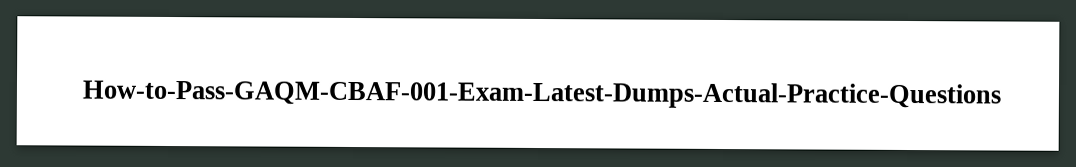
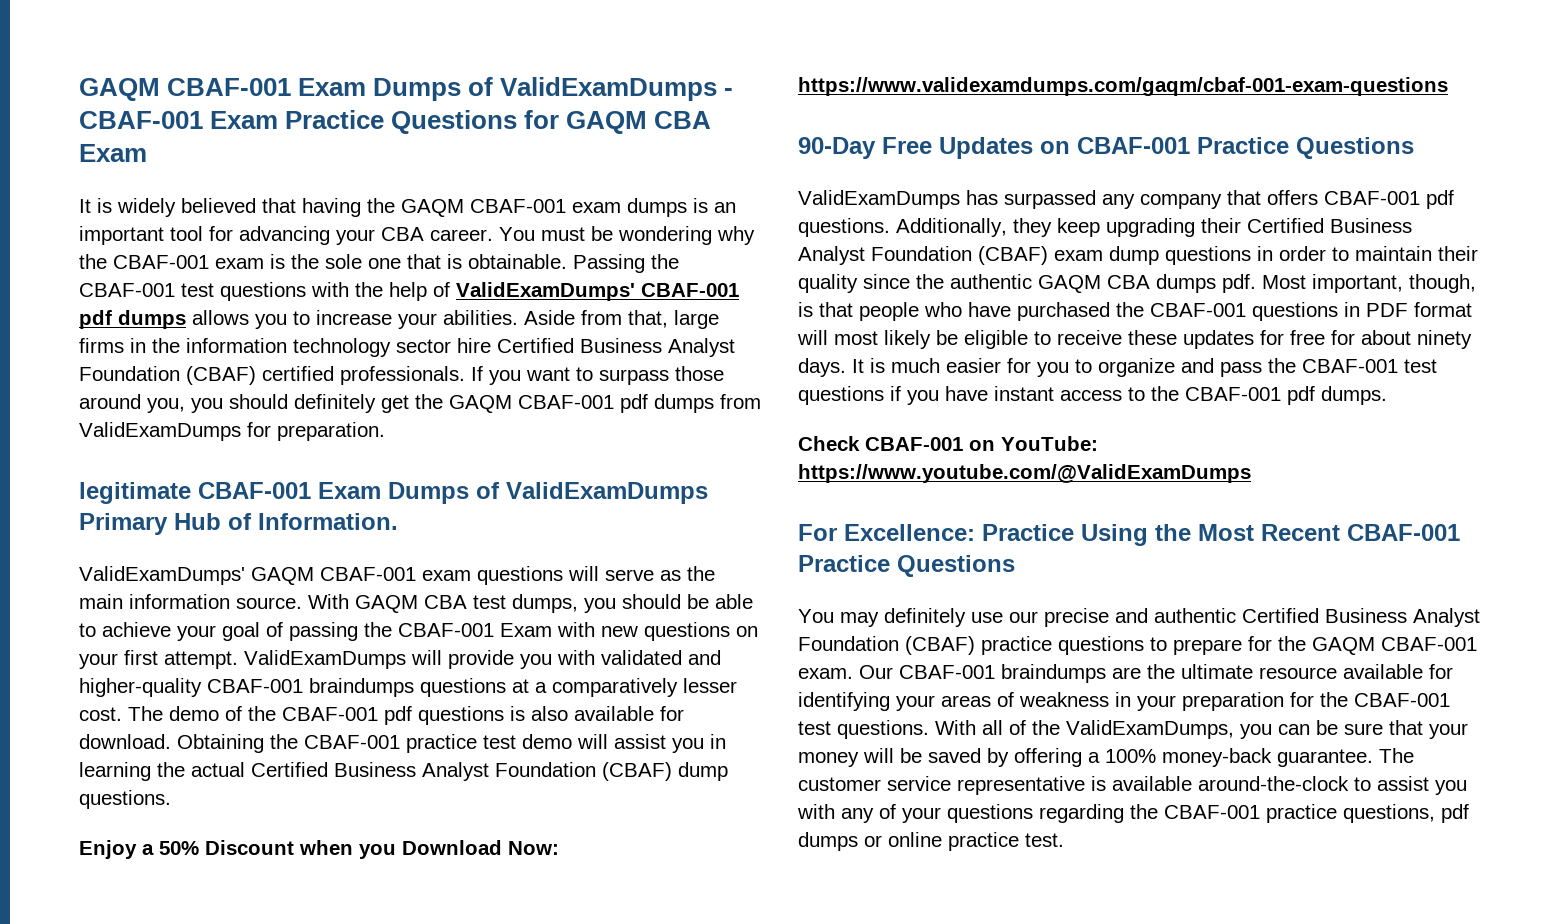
- How-to-Pass-GAQM-CBAF-001-Exam-Latest-Dumps-Actual-Practice-Questions
+ GAQM CBAF-001 Exam Dumps of ValidExamDumps - CBAF-001 Exam Practice Questions for GAQM CBA Exam
+ It is widely believed that having the GAQM CBAF-001 exam dumps is an important tool for advancing your CBA career. You must be wondering why the CBAF-001 exam is the sole one that is obtainable. Passing the CBAF-001 test questions with the help of ValidExamDumps' CBAF-001 pdf dumps allows you to increase your abilities. Aside from that, large firms in the information technology sector hire Certified Business Analyst Foundation (CBAF) certified professionals. If you want to surpass those around you, you should definitely get the GAQM CBAF-001 pdf dumps from ValidExamDumps for preparation.
+ legitimate CBAF-001 Exam Dumps of ValidExamDumps Primary Hub of Information.
+ ValidExamDumps' GAQM CBAF-001 exam questions will serve as the main information source. With GAQM CBA test dumps, you should be able to achieve your goal of passing the CBAF-001 Exam with new questions on your first attempt. ValidExamDumps will provide you with validated and higher-quality CBAF-001 braindumps questions at a comparatively lesser cost. The demo of the CBAF-001 pdf questions is also available for download. Obtaining the CBAF-001 practice test demo will assist you in learning the actual Certified Business Analyst Foundation (CBAF) dump questions.
+ Enjoy a 50% Discount when you Download Now: https://www.validexamdumps.com/gaqm/cbaf-001-exam-questions
+ 90-Day Free Updates on CBAF-001 Practice Questions
+ ValidExamDumps has surpassed any company that offers CBAF-001 pdf questions. Additionally, they keep upgrading their Certified Business Analyst Foundation (CBAF) exam dump questions in order to maintain their quality since the authentic GAQM CBA dumps pdf. Most important, though, is that people who have purchased the CBAF-001 questions in PDF format will most likely be eligible to receive these updates for free for about ninety days. It is much easier for you to organize and pass the CBAF-001 test questions if you have instant access to the CBAF-001 pdf dumps.
+ Check CBAF-001 on YouTube: https://www.youtube.com/@ValidExamDumps
+ For Excellence: Practice Using the Most Recent CBAF-001 Practice Questions
+ You may definitely use our precise and authentic Certified Business Analyst Foundation (CBAF) practice questions to prepare for the GAQM CBAF-001 exam. Our CBAF-001 braindumps are the ultimate resource available for identifying your areas of weakness in your preparation for the CBAF-001 test questions. With all of the ValidExamDumps, you can be sure that your money will be saved by offering a 100% money-back guarantee. The customer service representative is available around-the-clock to assist you with any of your questions regarding the CBAF-001 practice questions, pdf dumps or online practice test.

